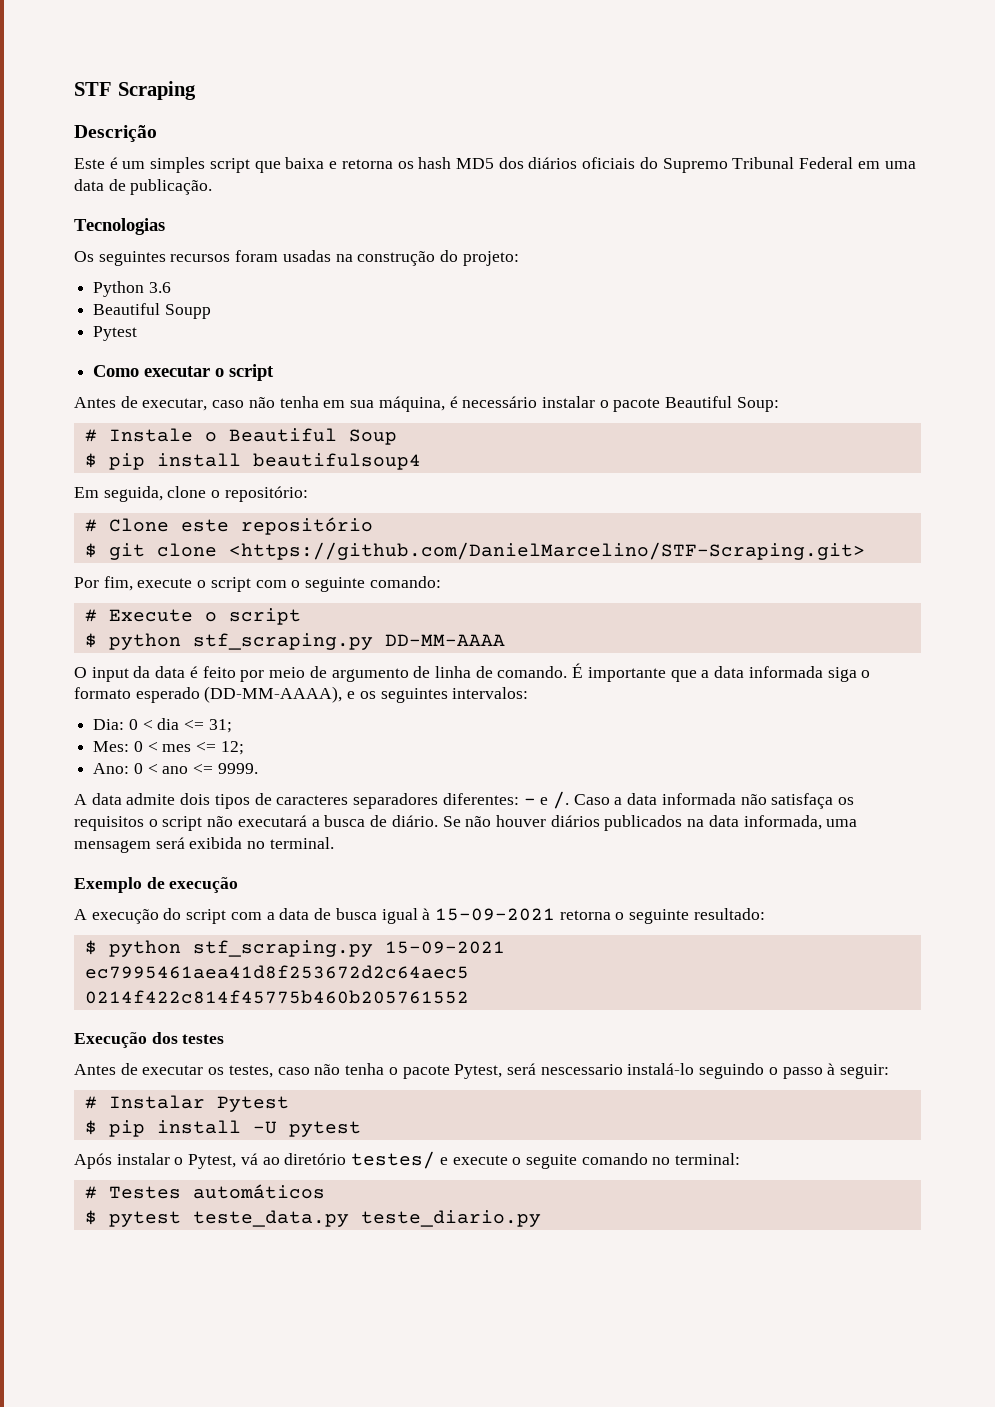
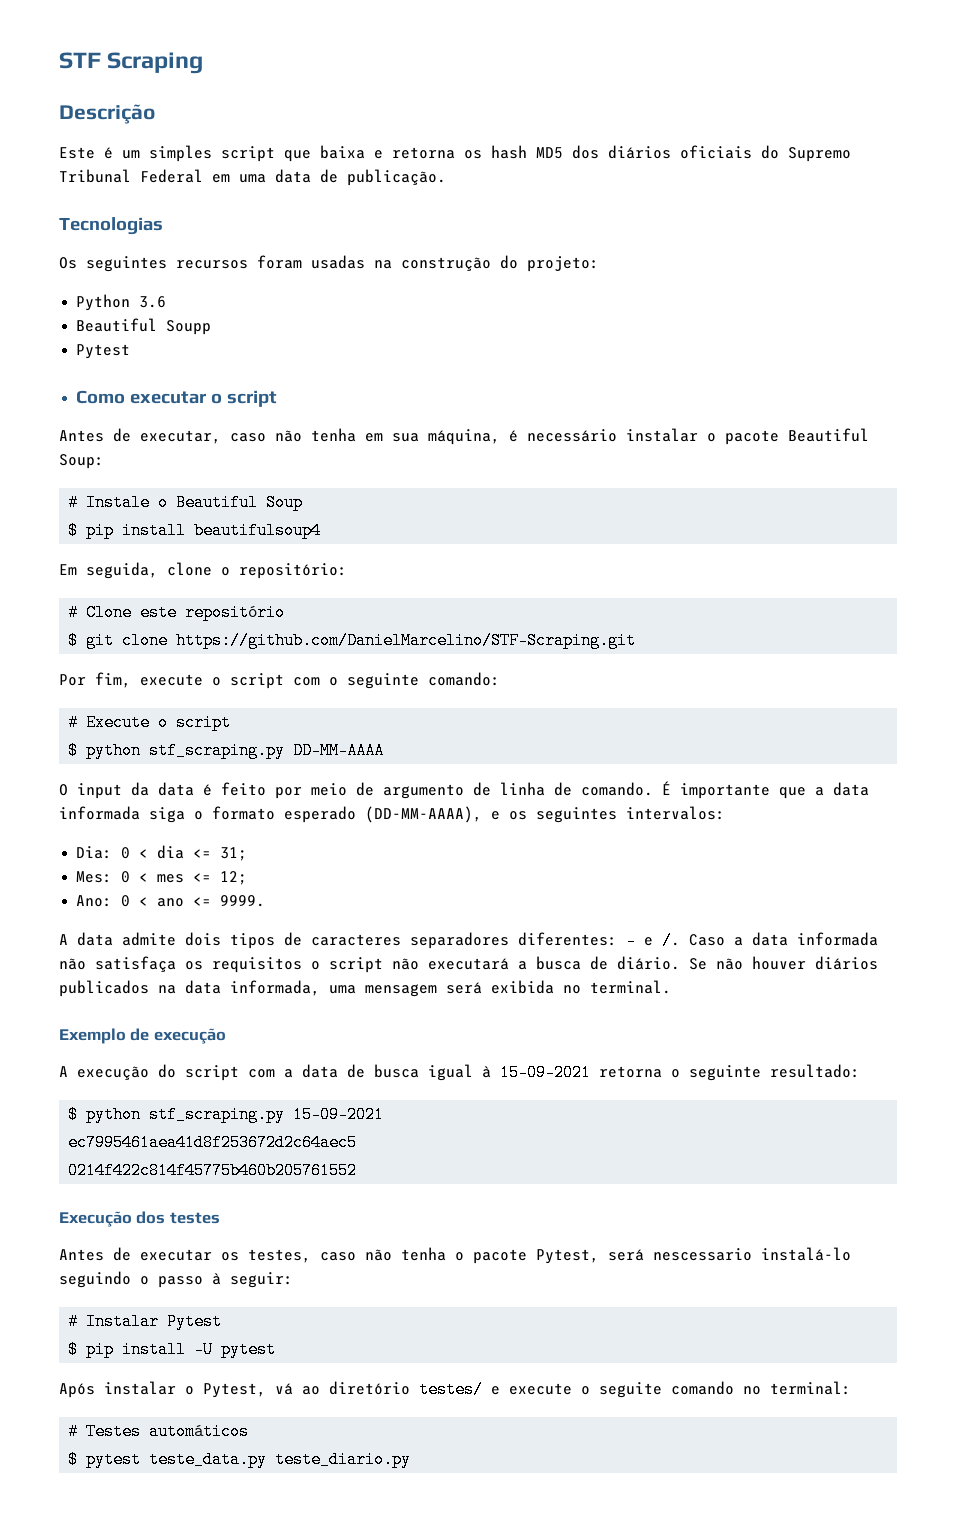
- $ git clone <https://github.com/DanielMarcelino/STF-Scraping.git>
+ $ git clone https://github.com/DanielMarcelino/STF-Scraping.git

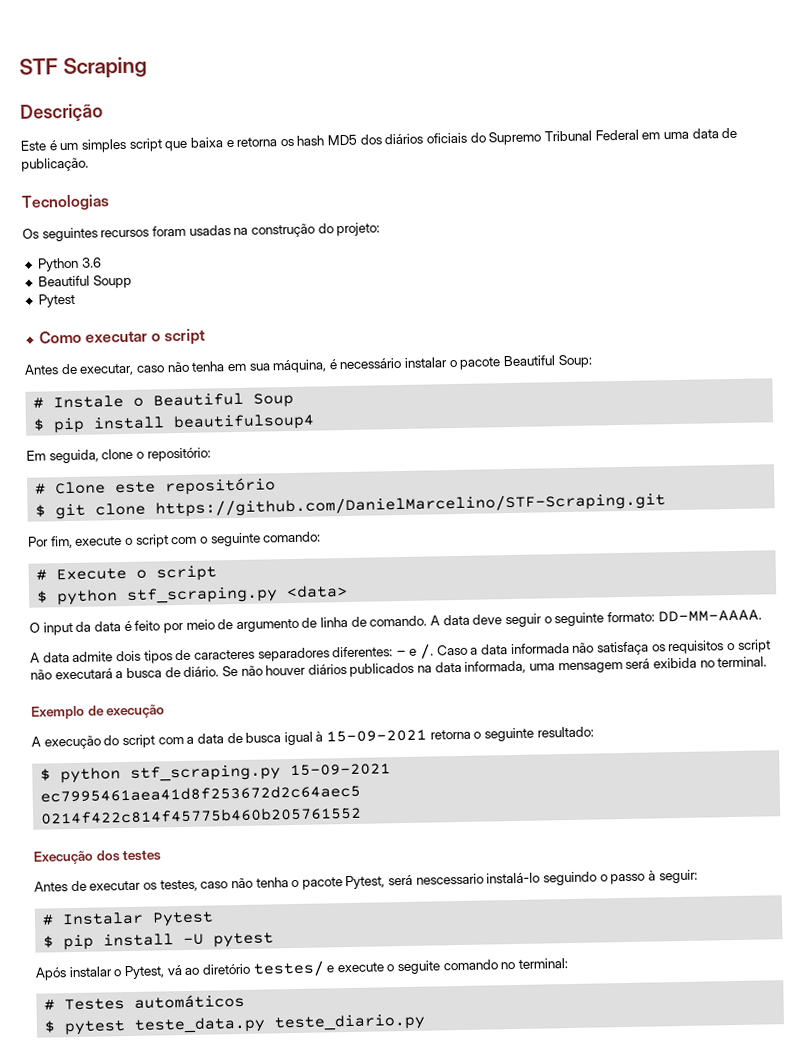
- $ python stf_scraping.py DD-MM-AAAA
+ $ python stf_scraping.py <data>
- É importante que a data informada siga o formato esperado (DD-MM-AAAA), e os seguintes intervalos:
- Dia: 0 < dia <= 31;
- Mes: 0 < mes <= 12;
- Ano: 0 < ano <= 9999.
+ A data deve seguir o seguinte formato: DD-MM-AAAA.

